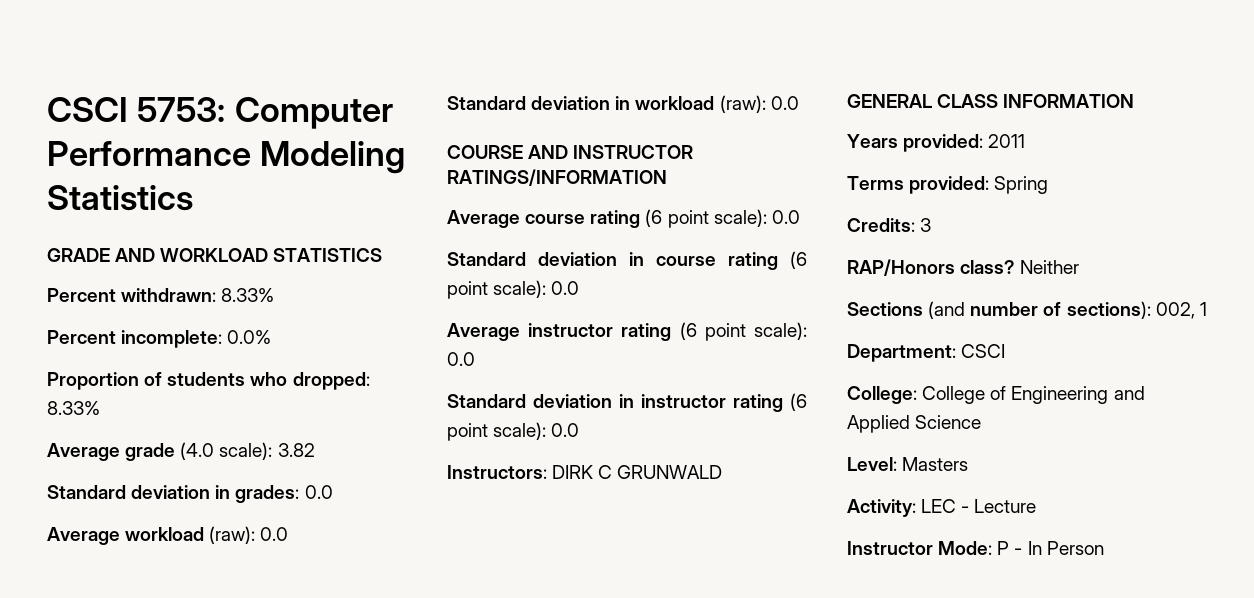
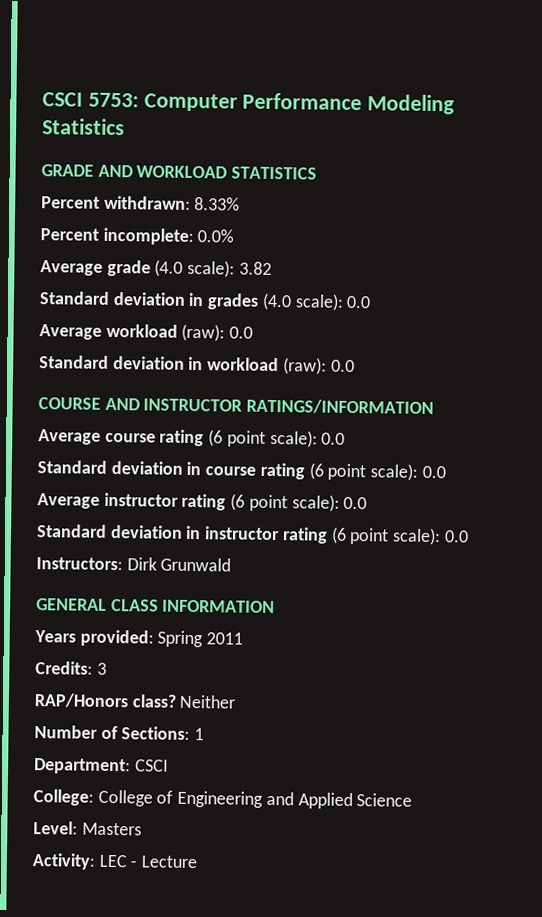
- Proportion of students who dropped: 8.33%
- Standard deviation in grades: 0.0
+ Standard deviation in grades (4.0 scale): 0.0
- Instructors: DIRK C GRUNWALD
+ Instructors: Dirk Grunwald
- Years provided: 2011
+ Years provided: Spring 2011
- Terms provided: Spring
- Sections (and number of sections): 002, 1
+ Number of Sections: 1
- Instructor Mode: P - In Person

